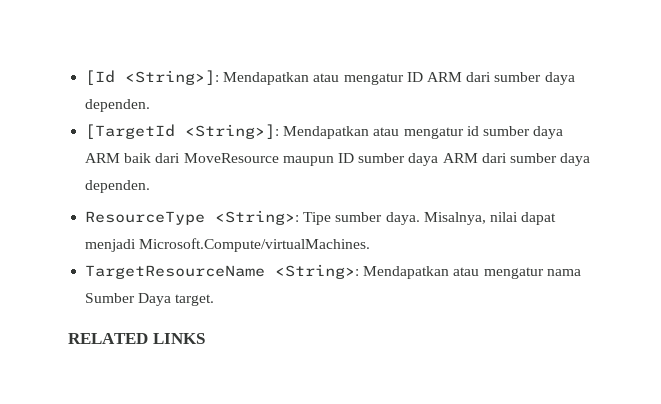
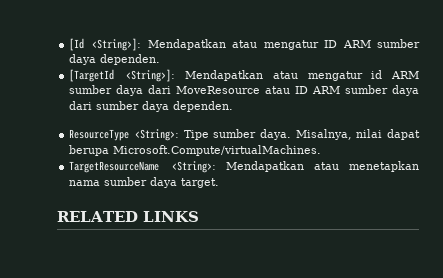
- [Id <String>]: Mendapatkan atau mengatur ID ARM dari sumber daya dependen.
+ [Id <String>]: Mendapatkan atau mengatur ID ARM sumber daya dependen.
- [TargetId <String>]: Mendapatkan atau mengatur id sumber daya ARM baik dari MoveResource maupun ID sumber daya ARM dari sumber daya dependen.
+ [TargetId <String>]: Mendapatkan atau mengatur id ARM sumber daya dari MoveResource atau ID ARM sumber daya dari sumber daya dependen.
- Misalnya, nilai dapat menjadi Microsoft.Compute/virtualMachines.
+ Misalnya, nilai dapat berupa Microsoft.Compute/virtualMachines.
- TargetResourceName <String>: Mendapatkan atau mengatur nama Sumber Daya target.
+ TargetResourceName <String>: Mendapatkan atau menetapkan nama sumber daya target.

